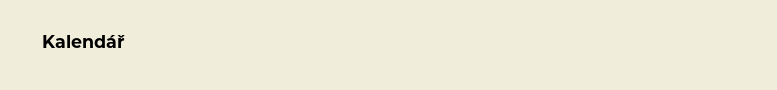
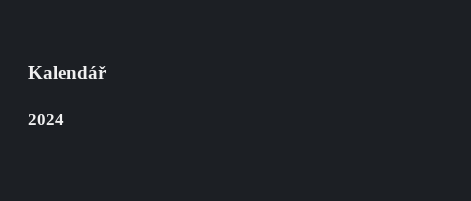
+ 2024

